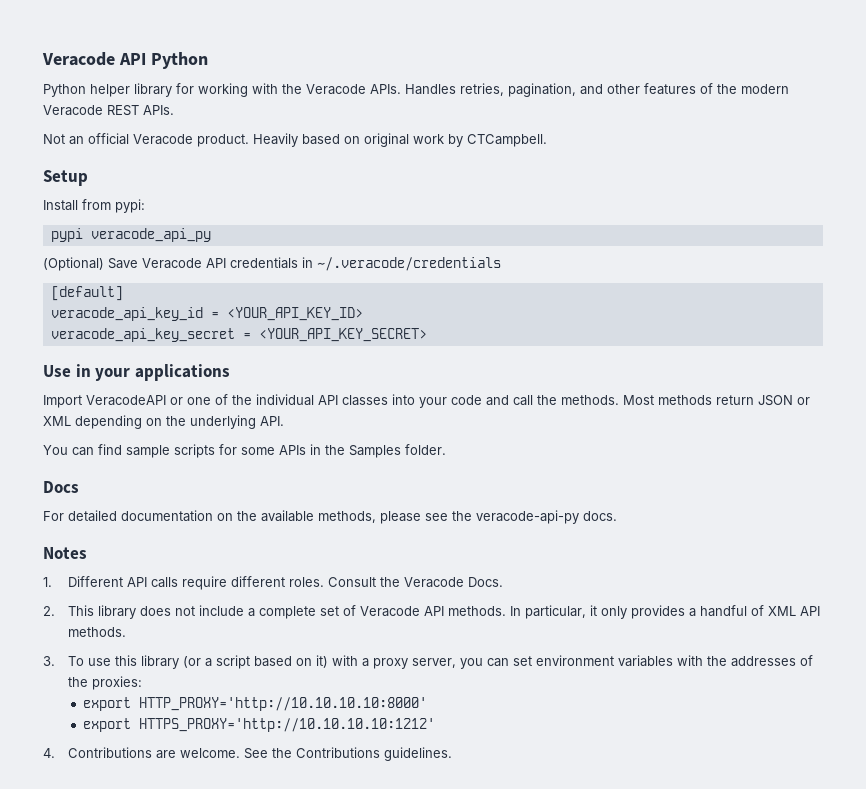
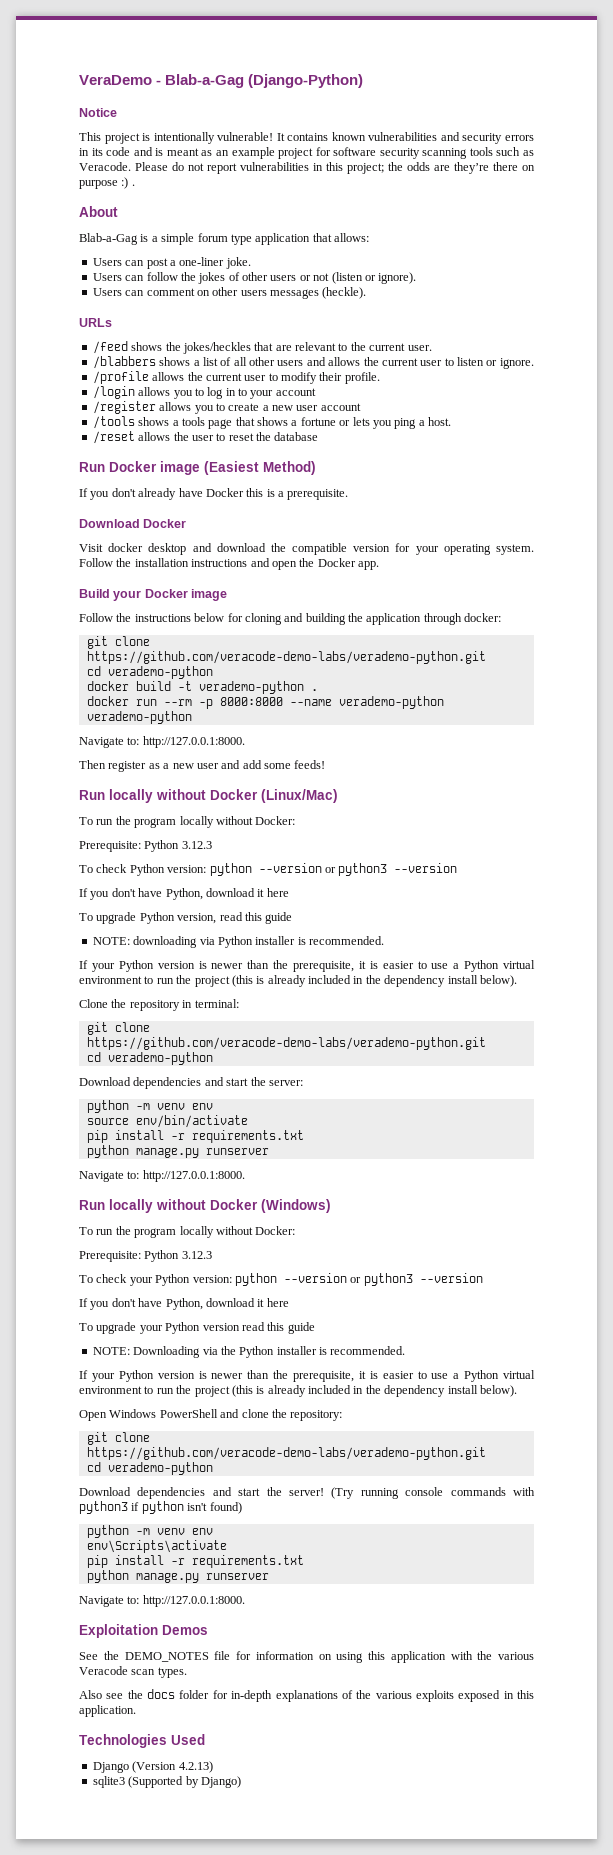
- Veracode API Python
- Python helper library for working with the Veracode APIs. Handles retries, pagination, and other features of the modern Veracode REST APIs.
- Not an official Veracode product. Heavily based on original work by CTCampbell.
- Setup
- Install from pypi:
- pypi veracode_api_py
- (Optional) Save Veracode API credentials in ~/.veracode/credentials
- [default]
- veracode_api_key_id = <YOUR_API_KEY_ID>
- veracode_api_key_secret = <YOUR_API_KEY_SECRET>
- Use in your applications
- Import VeracodeAPI or one of the individual API classes into your code and call the methods. Most methods return JSON or XML depending on the underlying API.
- You can find sample scripts for some APIs in the Samples folder.
- Docs
- For detailed documentation on the available methods, please see the veracode-api-py docs.
- Notes
- 1. Different API calls require different roles. Consult the Veracode Docs.
- 2. This library does not include a complete set of Veracode API methods. In particular, it only provides a handful of XML API methods.
- 3. To use this library (or a script based on it) with a proxy server, you can set environment variables with the addresses of the proxies:
- export HTTP_PROXY='http://10.10.10.10:8000'
- export HTTPS_PROXY='http://10.10.10.10:1212'
- 4. Contributions are welcome. See the Contributions guidelines.
+ VeraDemo - Blab-a-Gag (Django-Python)
+ Notice
+ This project is intentionally vulnerable! It contains known vulnerabilities and security errors in its code and is meant as an example project for software security scanning tools such as Veracode. Please do not report vulnerabilities in this project; the odds are they’re there on purpose :) .
+ About
+ Blab-a-Gag is a simple forum type application that allows:
+ Users can post a one-liner joke.
+ Users can follow the jokes of other users or not (listen or ignore).
+ Users can comment on other users messages (heckle).
+ URLs
+ /feed shows the jokes/heckles that are relevant to the current user.
+ /blabbers shows a list of all other users and allows the current user to listen or ignore.
+ /profile allows the current user to modify their profile.
+ /login allows you to log in to your account
+ /register allows you to create a new user account
+ /tools shows a tools page that shows a fortune or lets you ping a host.
+ /reset allows the user to reset the database
+ Run Docker image (Easiest Method)
+ If you don't already have Docker this is a prerequisite.
+ Download Docker
+ Visit docker desktop and download the compatible version for your operating system. Follow the installation instructions and open the Docker app.
+ Build your Docker image
+ Follow the instructions below for cloning and building the application through docker:
+ git clone https://github.com/veracode-demo-labs/verademo-python.git
+ cd verademo-python
+ docker build -t verademo-python .
+ docker run --rm -p 8000:8000 --name verademo-python verademo-python
+ Navigate to: http://127.0.0.1:8000.
+ Then register as a new user and add some feeds!
+ Run locally without Docker (Linux/Mac)
+ To run the program locally without Docker:
+ Prerequisite: Python 3.12.3
+ To check Python version: python --version or python3 --version
+ If you don't have Python, download it here
+ To upgrade Python version, read this guide
+ NOTE: downloading via Python installer is recommended.
+ If your Python version is newer than the prerequisite, it is easier to use a Python virtual environment to run the project (this is already included in the dependency install below).
+ Clone the repository in terminal:
+ git clone https://github.com/veracode-demo-labs/verademo-python.git
+ cd verademo-python
+ Download dependencies and start the server:
+ python -m venv env
+ source env/bin/activate
+ pip install -r requirements.txt
+ python manage.py runserver
+ Navigate to: http://127.0.0.1:8000.
+ Run locally without Docker (Windows)
+ To run the program locally without Docker:
+ Prerequisite: Python 3.12.3
+ To check your Python version: python --version or python3 --version
+ If you don't have Python, download it here
+ To upgrade your Python version read this guide
+ NOTE: Downloading via the Python installer is recommended.
+ If your Python version is newer than the prerequisite, it is easier to use a Python virtual environment to run the project (this is already included in the dependency install below).
+ Open Windows PowerShell and clone the repository:
+ git clone https://github.com/veracode-demo-labs/verademo-python.git
+ cd verademo-python
+ Download dependencies and start the server! (Try running console commands with python3 if python isn't found)
+ python -m venv env
+ env\Scripts\activate
+ pip install -r requirements.txt
+ python manage.py runserver
+ Navigate to: http://127.0.0.1:8000.
+ Exploitation Demos
+ See the DEMO_NOTES file for information on using this application with the various Veracode scan types.
+ Also see the docs folder for in-depth explanations of the various exploits exposed in this application.
+ Technologies Used
+ Django (Version 4.2.13)
+ sqlite3 (Supported by Django)

